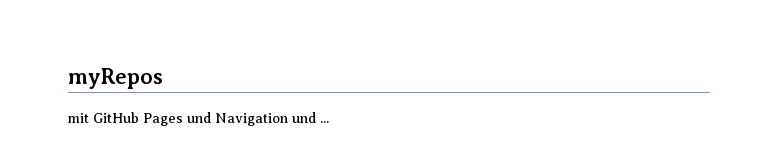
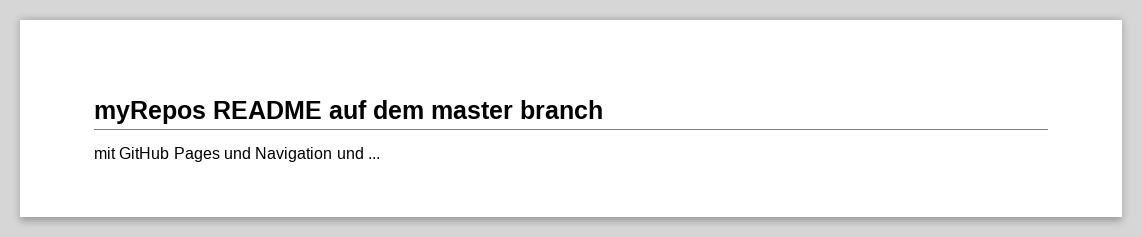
- myRepos
+ myRepos README auf dem master branch

